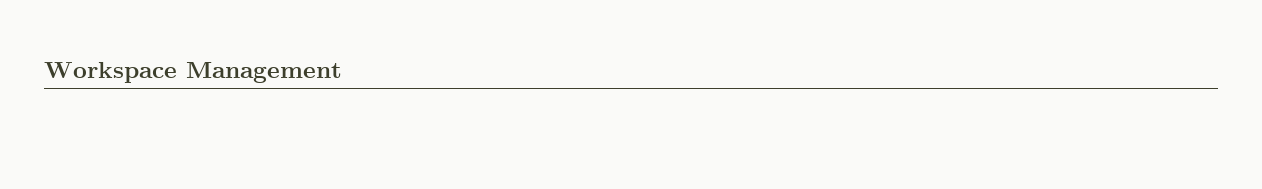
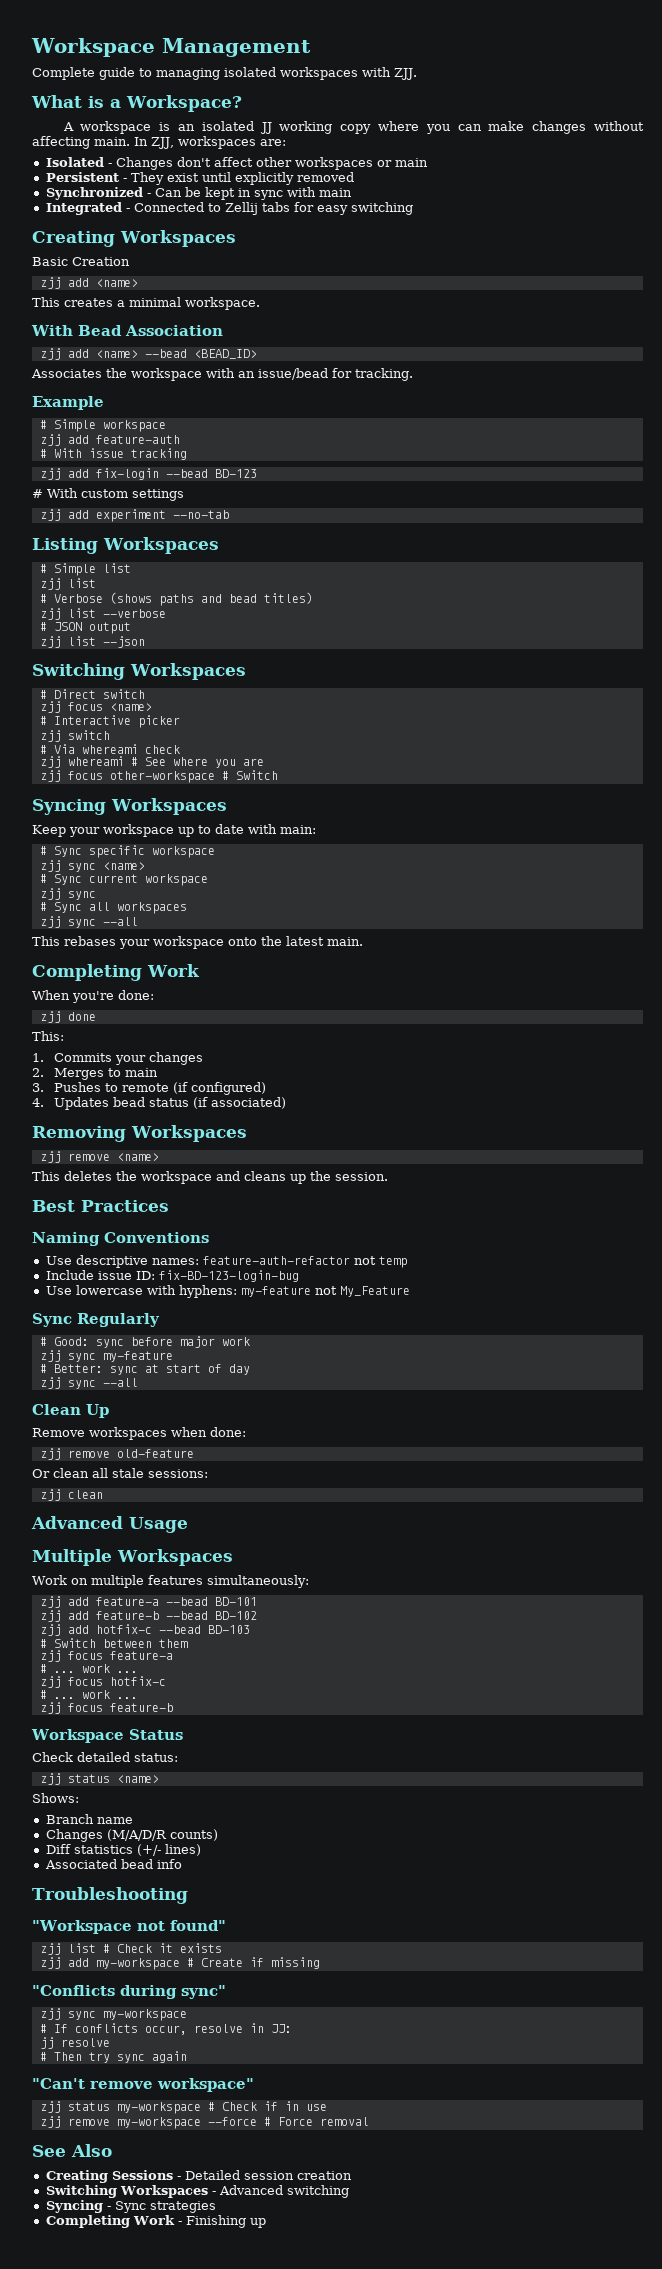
+ Complete guide to managing isolated workspaces with ZJJ.
+ What is a Workspace?
+ A workspace is an isolated JJ working copy where you can make changes without affecting main. In ZJJ, workspaces are:
+ Isolated - Changes don't affect other workspaces or main
+ Persistent - They exist until explicitly removed
+ Synchronized - Can be kept in sync with main
+ Integrated - Connected to Zellij tabs for easy switching
+ Creating Workspaces
+ Basic Creation
+ zjj add <name>
+ This creates a minimal workspace.
+ With Bead Association
+ zjj add <name> --bead <BEAD_ID>
+ Associates the workspace with an issue/bead for tracking.
+ Example
+ # Simple workspace
+ zjj add feature-auth
+ # With issue tracking
+ zjj add fix-login --bead BD-123
+ # With custom settings
+ zjj add experiment --no-tab
+ Listing Workspaces
+ # Simple list
+ zjj list
+ # Verbose (shows paths and bead titles)
+ zjj list --verbose
+ # JSON output
+ zjj list --json
+ Switching Workspaces
+ # Direct switch
+ zjj focus <name>
+ # Interactive picker
+ zjj switch
+ # Via whereami check
+ zjj whereami # See where you are
+ zjj focus other-workspace # Switch
+ Syncing Workspaces
+ Keep your workspace up to date with main:
+ # Sync specific workspace
+ zjj sync <name>
+ # Sync current workspace
+ zjj sync
+ # Sync all workspaces
+ zjj sync --all
+ This rebases your workspace onto the latest main.
+ Completing Work
+ When you're done:
+ zjj done
+ This:
+ 1. Commits your changes
+ 2. Merges to main
+ 3. Pushes to remote (if configured)
+ 4. Updates bead status (if associated)
+ Removing Workspaces
+ zjj remove <name>
+ This deletes the workspace and cleans up the session.
+ Best Practices
+ Naming Conventions
+ Use descriptive names: feature-auth-refactor not temp
+ Include issue ID: fix-BD-123-login-bug
+ Use lowercase with hyphens: my-feature not My_Feature
+ Sync Regularly
+ # Good: sync before major work
+ zjj sync my-feature
+ # Better: sync at start of day
+ zjj sync --all
+ Clean Up
+ Remove workspaces when done:
+ zjj remove old-feature
+ Or clean all stale sessions:
+ zjj clean
+ Advanced Usage
+ Multiple Workspaces
+ Work on multiple features simultaneously:
+ zjj add feature-a --bead BD-101
+ zjj add feature-b --bead BD-102
+ zjj add hotfix-c --bead BD-103
+ # Switch between them
+ zjj focus feature-a
+ # ... work ...
+ zjj focus hotfix-c
+ # ... work ...
+ zjj focus feature-b
+ Workspace Status
+ Check detailed status:
+ zjj status <name>
+ Shows:
+ Branch name
+ Changes (M/A/D/R counts)
+ Diff statistics (+/- lines)
+ Associated bead info
+ Troubleshooting
+ "Workspace not found"
+ zjj list # Check it exists
+ zjj add my-workspace # Create if missing
+ "Conflicts during sync"
+ zjj sync my-workspace
+ # If conflicts occur, resolve in JJ:
+ jj resolve
+ # Then try sync again
+ "Can't remove workspace"
+ zjj status my-workspace # Check if in use
+ zjj remove my-workspace --force # Force removal
+ See Also
+ Creating Sessions - Detailed session creation
+ Switching Workspaces - Advanced switching
+ Syncing - Sync strategies
+ Completing Work - Finishing up

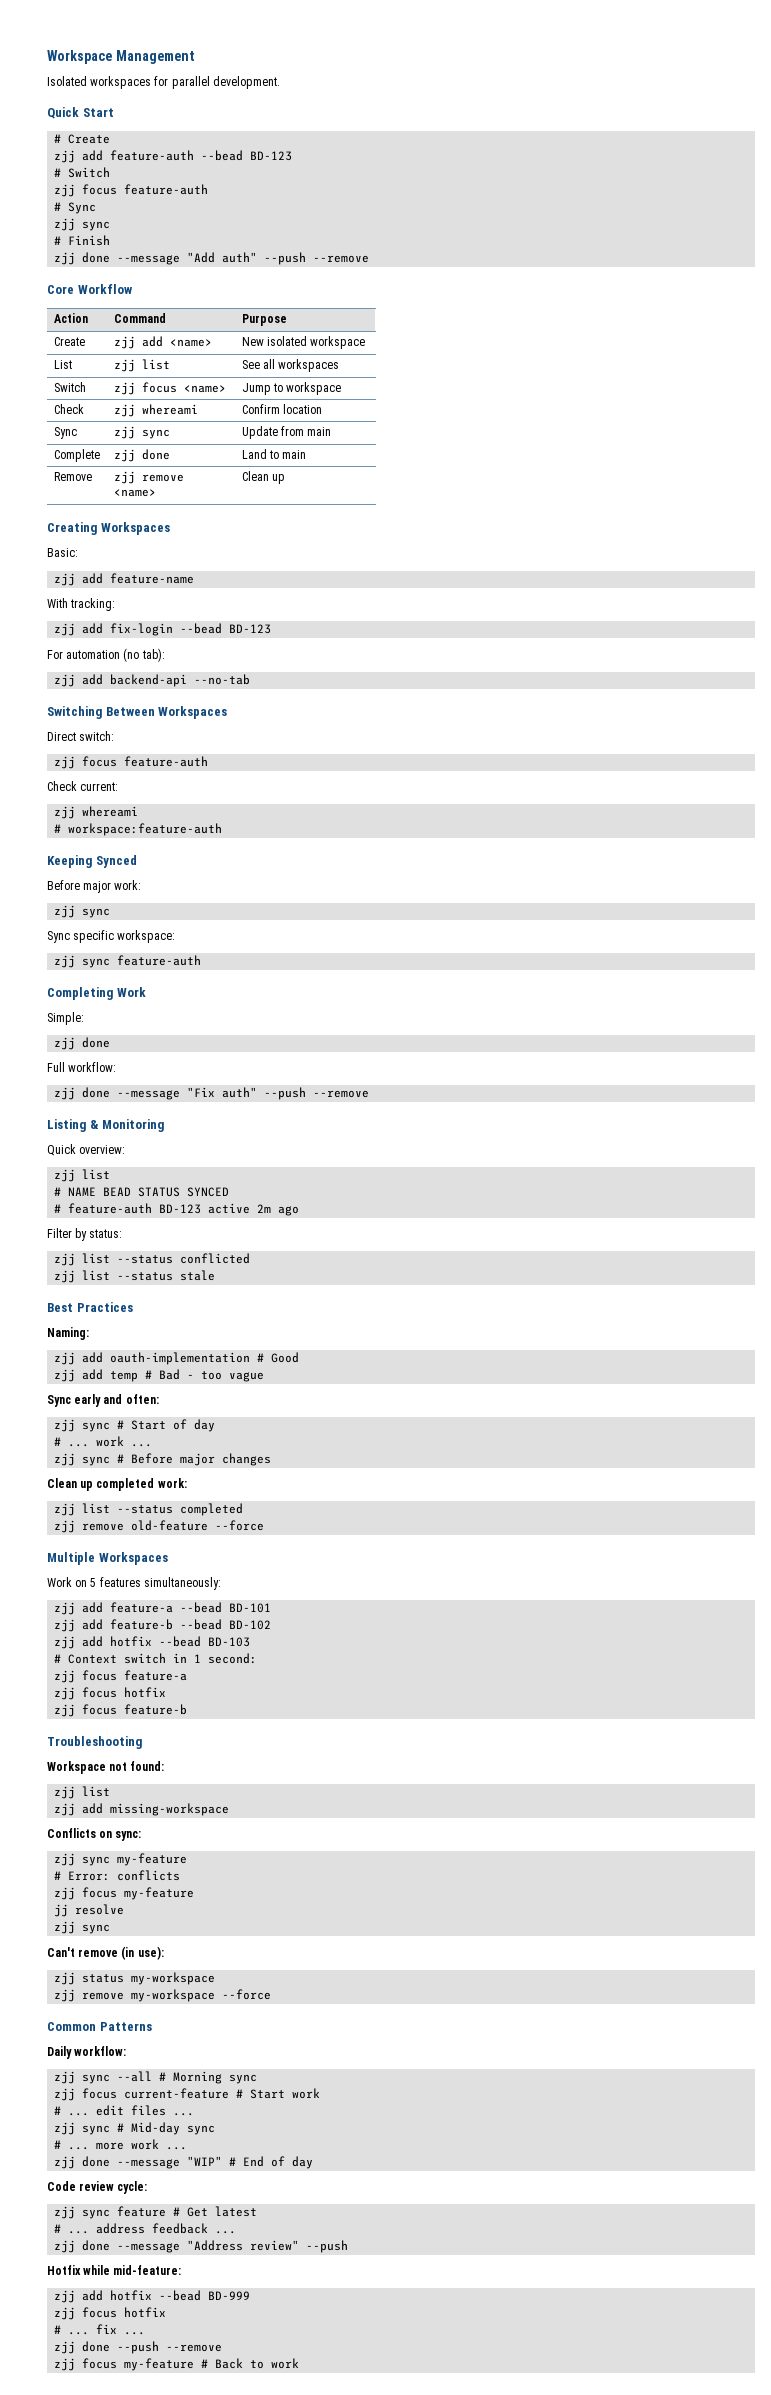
- Complete guide to managing isolated workspaces with ZJJ.
- What is a Workspace?
- A workspace is an isolated JJ working copy where you can make changes without affecting main. In ZJJ, workspaces are:
- Isolated - Changes don't affect other workspaces or main
- Persistent - They exist until explicitly removed
- Synchronized - Can be kept in sync with main
- Integrated - Connected to Zellij tabs for easy switching
+ Isolated workspaces for parallel development.
+ Quick Start
+ # Create
+ zjj add feature-auth --bead BD-123
+ # Switch
+ zjj focus feature-auth
+ # Sync
+ zjj sync
+ # Finish
+ zjj done --message "Add auth" --push --remove
+ Core Workflow
+ Action | Command | Purpose
+ Create | zjj add <name> | New isolated workspace
+ List | zjj list | See all workspaces
+ Switch | zjj focus <name> | Jump to workspace
+ Check | zjj whereami | Confirm location
+ Sync | zjj sync | Update from main
+ Complete | zjj done | Land to main
+ Remove | zjj remove <name> | Clean up
- Basic Creation
- zjj add <name>
- This creates a minimal workspace.
- With Bead Association
- zjj add <name> --bead <BEAD_ID>
- Associates the workspace with an issue/bead for tracking.
- Example
- # Simple workspace
- zjj add feature-auth
- # With issue tracking
+ Basic:
+ zjj add feature-name
+ With tracking:
- # With custom settings
- zjj add experiment --no-tab
+ For automation (no tab):
+ zjj add backend-api --no-tab
- Listing Workspaces
- # Simple list
+ Switching Between Workspaces
+ Direct switch:
+ zjj focus feature-auth
+ Check current:
+ zjj whereami
+ # workspace:feature-auth
+ Keeping Synced
+ Before major work:
+ zjj sync
+ Sync specific workspace:
+ zjj sync feature-auth
+ Completing Work
+ Simple:
+ zjj done
+ Full workflow:
+ zjj done --message "Fix auth" --push --remove
+ Listing & Monitoring
+ Quick overview:
  zjj list
- # Verbose (shows paths and bead titles)
- zjj list --verbose
- # JSON output
- zjj list --json
- Switching Workspaces
- # Direct switch
- zjj focus <name>
- # Interactive picker
- zjj switch
- # Via whereami check
- zjj whereami # See where you are
- zjj focus other-workspace # Switch
- Syncing Workspaces
- Keep your workspace up to date with main:
- # Sync specific workspace
- zjj sync <name>
- # Sync current workspace
- zjj sync
- # Sync all workspaces
- zjj sync --all
- This rebases your workspace onto the latest main.
- Completing Work
- When you're done:
- zjj done
- This:
- 1. Commits your changes
- 2. Merges to main
- 3. Pushes to remote (if configured)
- 4. Updates bead status (if associated)
- Removing Workspaces
- zjj remove <name>
- This deletes the workspace and cleans up the session.
+ # NAME BEAD STATUS SYNCED
+ # feature-auth BD-123 active 2m ago
+ Filter by status:
+ zjj list --status conflicted
+ zjj list --status stale
  Best Practices
- Naming Conventions
- Use descriptive names: feature-auth-refactor not temp
- Include issue ID: fix-BD-123-login-bug
- Use lowercase with hyphens: my-feature not My_Feature
- Sync Regularly
- # Good: sync before major work
- zjj sync my-feature
- # Better: sync at start of day
- zjj sync --all
- Clean Up
- Remove workspaces when done:
- zjj remove old-feature
- Or clean all stale sessions:
- zjj clean
- Advanced Usage
+ Naming:
+ zjj add oauth-implementation # Good
+ zjj add temp # Bad - too vague
+ Sync early and often:
+ zjj sync # Start of day
+ # ... work ...
+ zjj sync # Before major changes
+ Clean up completed work:
+ zjj list --status completed
+ zjj remove old-feature --force
- Work on multiple features simultaneously:
+ Work on 5 features simultaneously:
- zjj add hotfix-c --bead BD-103
+ zjj add hotfix --bead BD-103
- # Switch between them
+ # Context switch in 1 second:
  zjj focus feature-a
- # ... work ...
- zjj focus hotfix-c
- # ... work ...
+ zjj focus hotfix
  zjj focus feature-b
- Workspace Status
- Check detailed status:
- zjj status <name>
- Shows:
- Branch name
- Changes (M/A/D/R counts)
- Diff statistics (+/- lines)
- Associated bead info
  Troubleshooting
- "Workspace not found"
- zjj list # Check it exists
- zjj add my-workspace # Create if missing
- "Conflicts during sync"
- zjj sync my-workspace
- # If conflicts occur, resolve in JJ:
+ Workspace not found:
+ zjj list
+ zjj add missing-workspace
+ Conflicts on sync:
+ zjj sync my-feature
+ # Error: conflicts
+ zjj focus my-feature
  jj resolve
- # Then try sync again
- "Can't remove workspace"
- zjj status my-workspace # Check if in use
- zjj remove my-workspace --force # Force removal
- See Also
- Creating Sessions - Detailed session creation
- Switching Workspaces - Advanced switching
- Syncing - Sync strategies
- Completing Work - Finishing up
+ zjj sync
+ Can't remove (in use):
+ zjj status my-workspace
+ zjj remove my-workspace --force
+ Common Patterns
+ Daily workflow:
+ zjj sync --all # Morning sync
+ zjj focus current-feature # Start work
+ # ... edit files ...
+ zjj sync # Mid-day sync
+ # ... more work ...
+ zjj done --message "WIP" # End of day
+ Code review cycle:
+ zjj sync feature # Get latest
+ # ... address feedback ...
+ zjj done --message "Address review" --push
+ Hotfix while mid-feature:
+ zjj add hotfix --bead BD-999
+ zjj focus hotfix
+ # ... fix ...
+ zjj done --push --remove
+ zjj focus my-feature # Back to work

